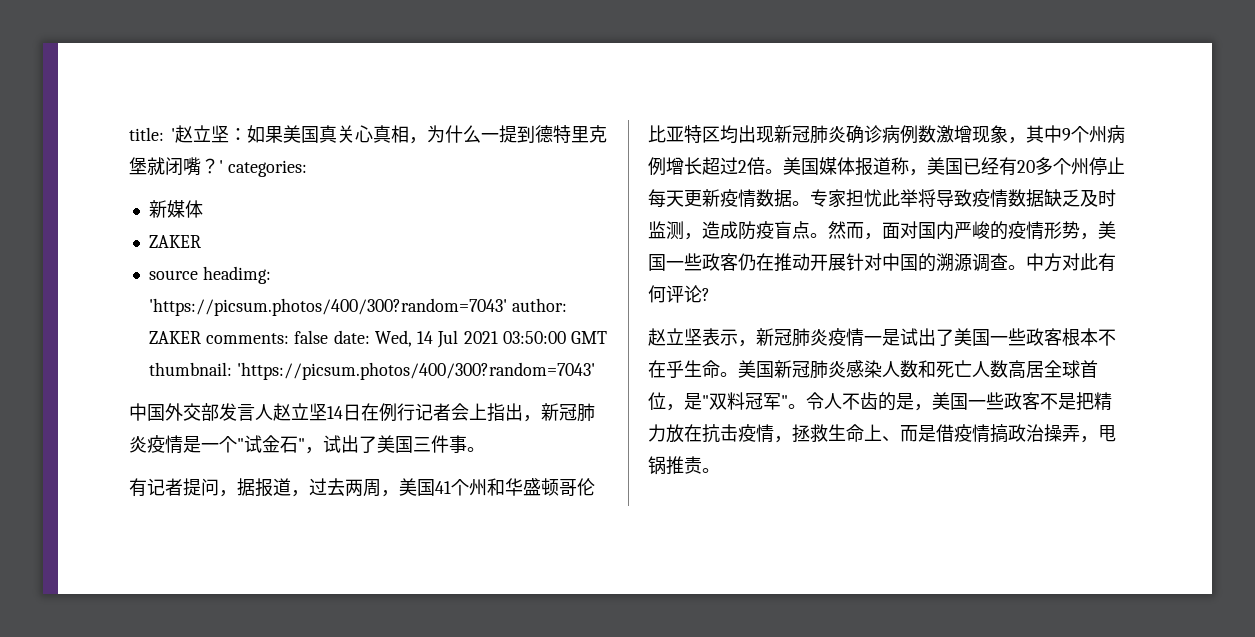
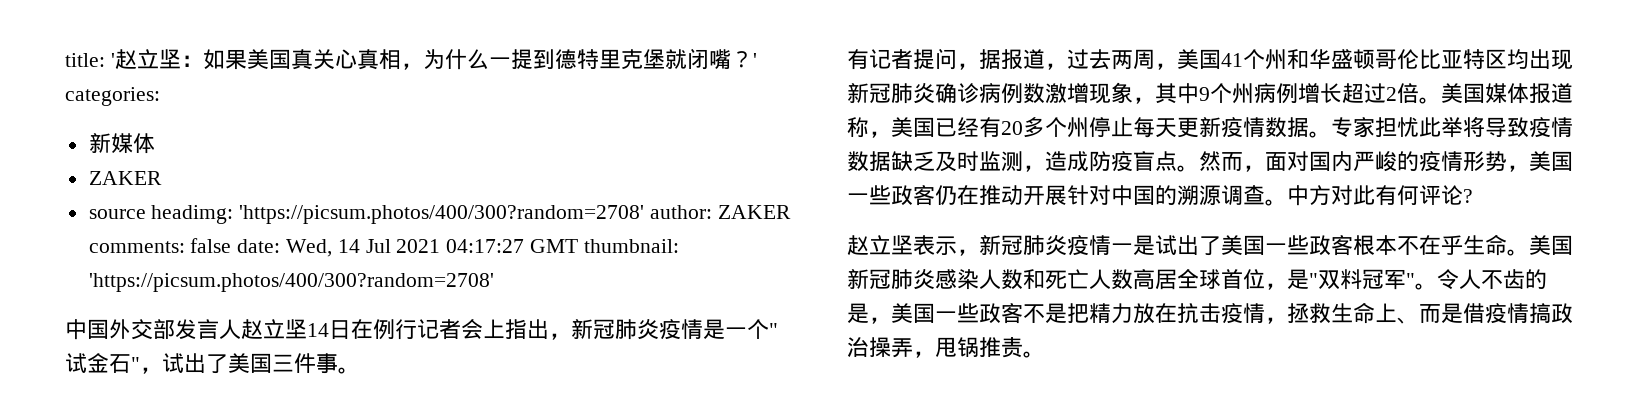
- source headimg: 'https://picsum.photos/400/300?random=7043' author: ZAKER comments: false date: Wed, 14 Jul 2021 03:50:00 GMT thumbnail: 'https://picsum.photos/400/300?random=7043'
+ source headimg: 'https://picsum.photos/400/300?random=2708' author: ZAKER comments: false date: Wed, 14 Jul 2021 04:17:27 GMT thumbnail: 'https://picsum.photos/400/300?random=2708'

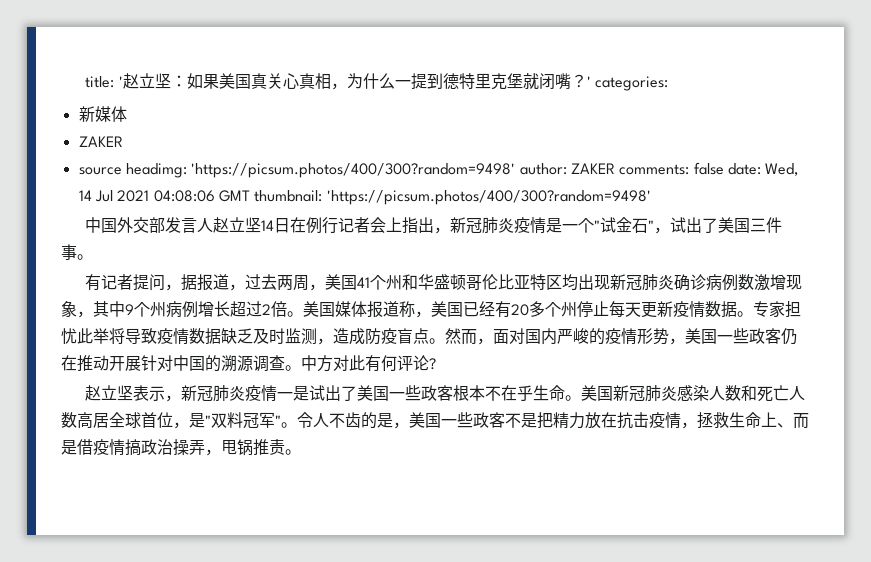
- source headimg: 'https://picsum.photos/400/300?random=2708' author: ZAKER comments: false date: Wed, 14 Jul 2021 04:17:27 GMT thumbnail: 'https://picsum.photos/400/300?random=2708'
+ source headimg: 'https://picsum.photos/400/300?random=9498' author: ZAKER comments: false date: Wed, 14 Jul 2021 04:08:06 GMT thumbnail: 'https://picsum.photos/400/300?random=9498'

